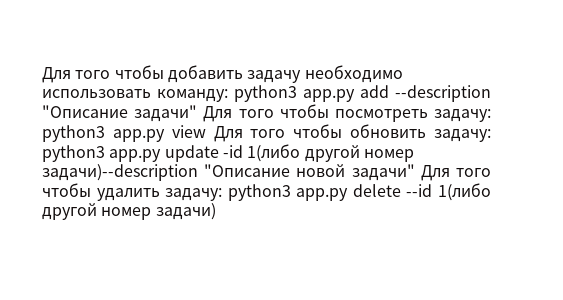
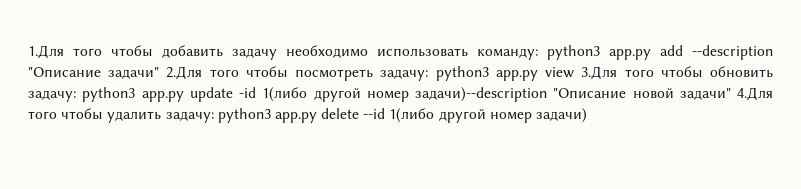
- Для того чтобы добавить задачу необходимо использовать команду: python3 app.py add --description "Описание задачи" Для того чтобы посмотреть задачу: python3 app.py view Для того чтобы обновить задачу: python3 app.py update -id 1(либо другой номер задачи)--description "Описание новой задачи" Для того чтобы удалить задачу: python3 app.py delete --id 1(либо другой номер задачи)
+ 1.Для того чтобы добавить задачу необходимо использовать команду: python3 app.py add --description "Описание задачи" 2.Для того чтобы посмотреть задачу: python3 app.py view 3.Для того чтобы обновить задачу: python3 app.py update -id 1(либо другой номер задачи)--description "Описание новой задачи" 4.Для того чтобы удалить задачу: python3 app.py delete --id 1(либо другой номер задачи)

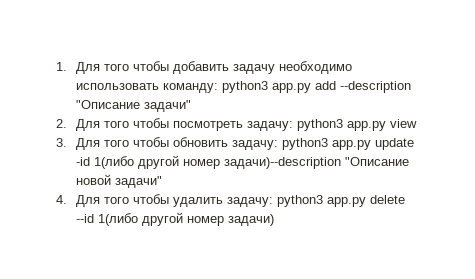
- 1.Для того чтобы добавить задачу необходимо использовать команду: python3 app.py add --description "Описание задачи" 2.Для того чтобы посмотреть задачу: python3 app.py view 3.Для того чтобы обновить задачу: python3 app.py update -id 1(либо другой номер задачи)--description "Описание новой задачи" 4.Для того чтобы удалить задачу: python3 app.py delete --id 1(либо другой номер задачи)
+ 1. Для того чтобы добавить задачу необходимо использовать команду: python3 app.py add --description "Описание задачи"
+ 2. Для того чтобы посмотреть задачу: python3 app.py view
+ 3. Для того чтобы обновить задачу: python3 app.py update -id 1(либо другой номер задачи)--description "Описание новой задачи"
+ 4. Для того чтобы удалить задачу: python3 app.py delete --id 1(либо другой номер задачи)

